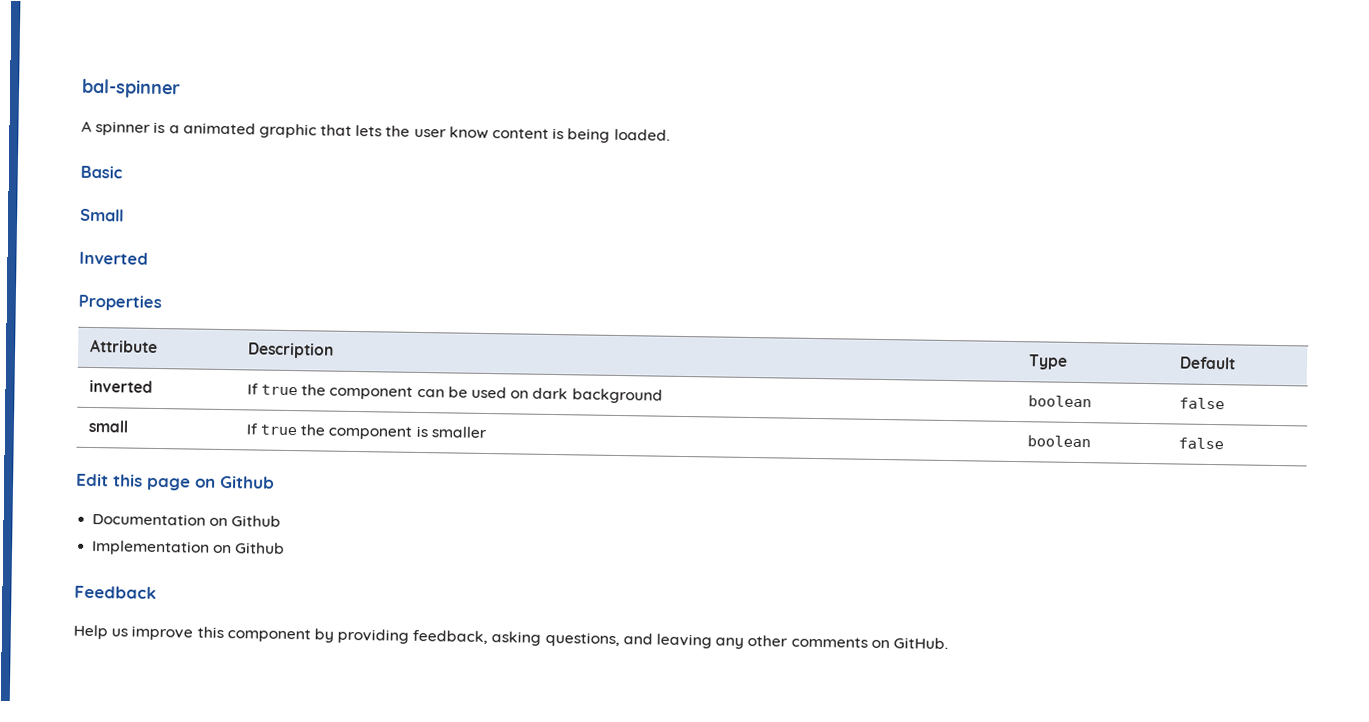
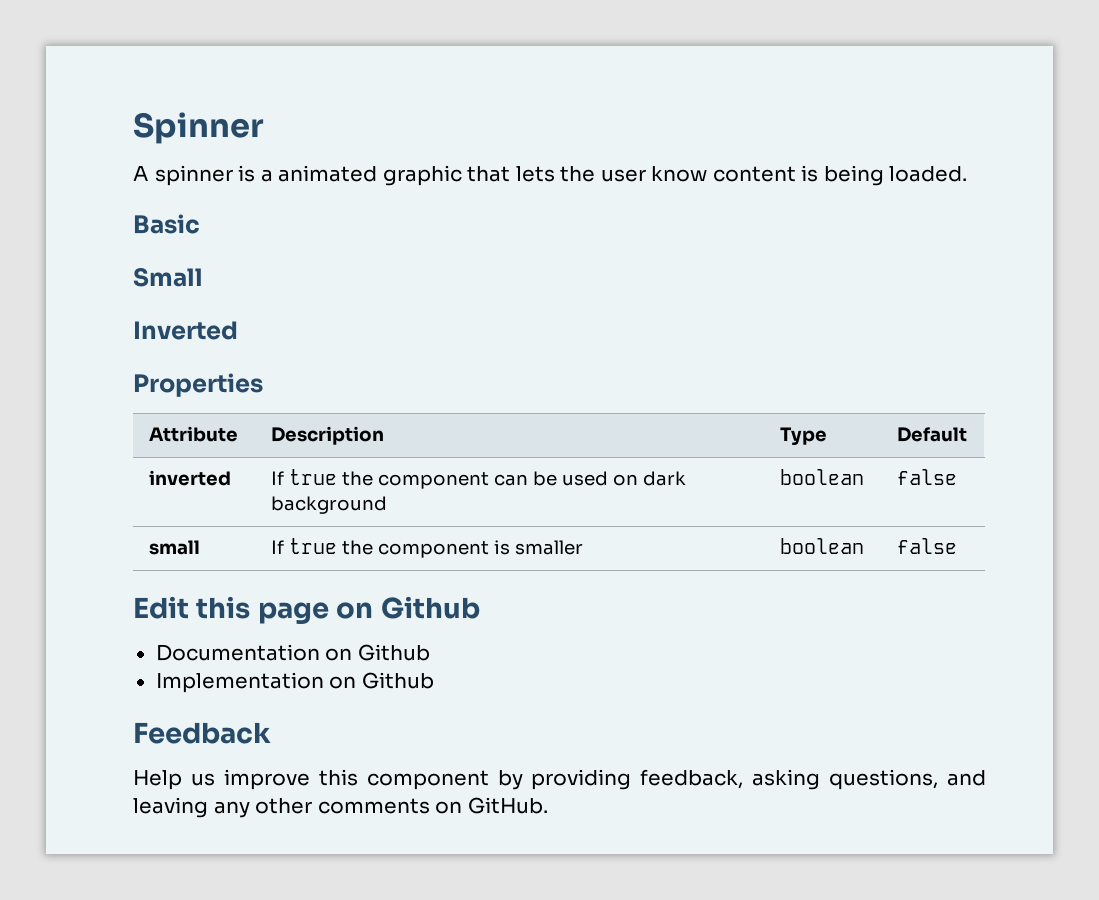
- bal-spinner
+ Spinner

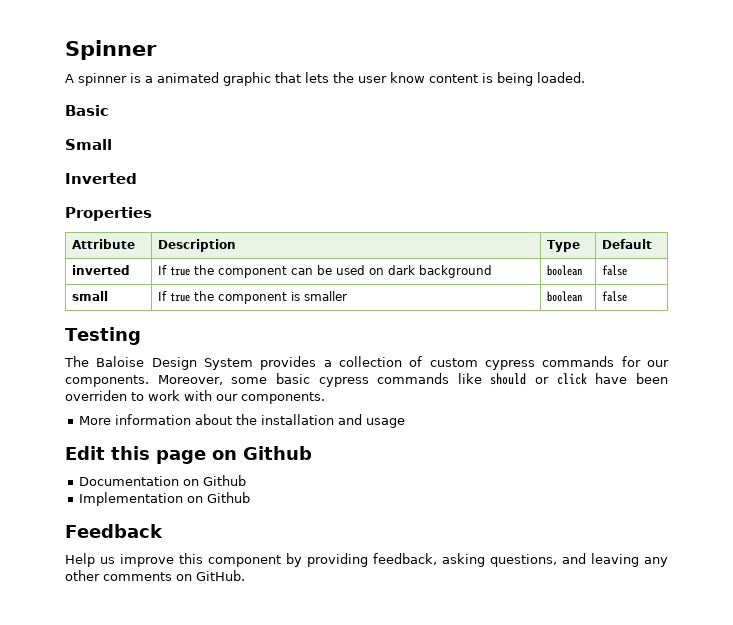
+ Testing
+ The Baloise Design System provides a collection of custom cypress commands for our components. Moreover, some basic cypress commands like should or click have been overriden to work with our components.
+ More information about the installation and usage

